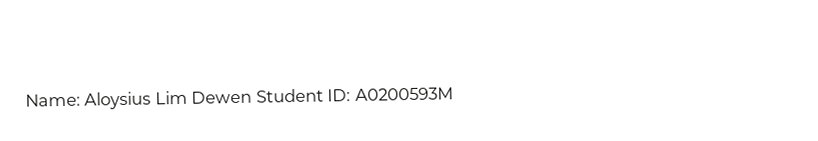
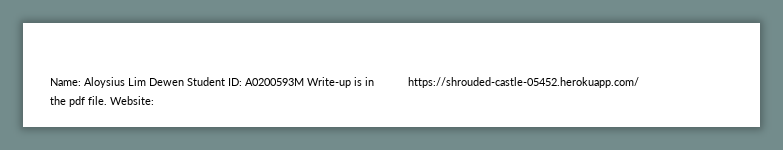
- Name: Aloysius Lim Dewen Student ID: A0200593M
+ Name: Aloysius Lim Dewen Student ID: A0200593M Write-up is in the pdf file. Website: https://shrouded-castle-05452.herokuapp.com/

